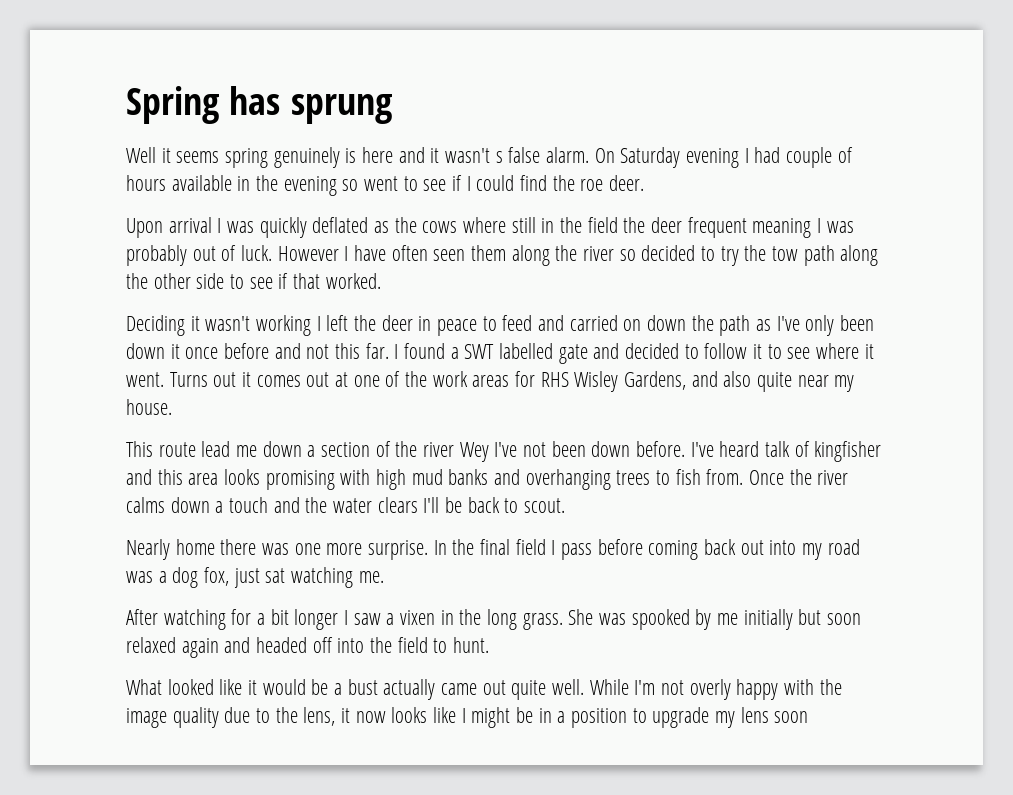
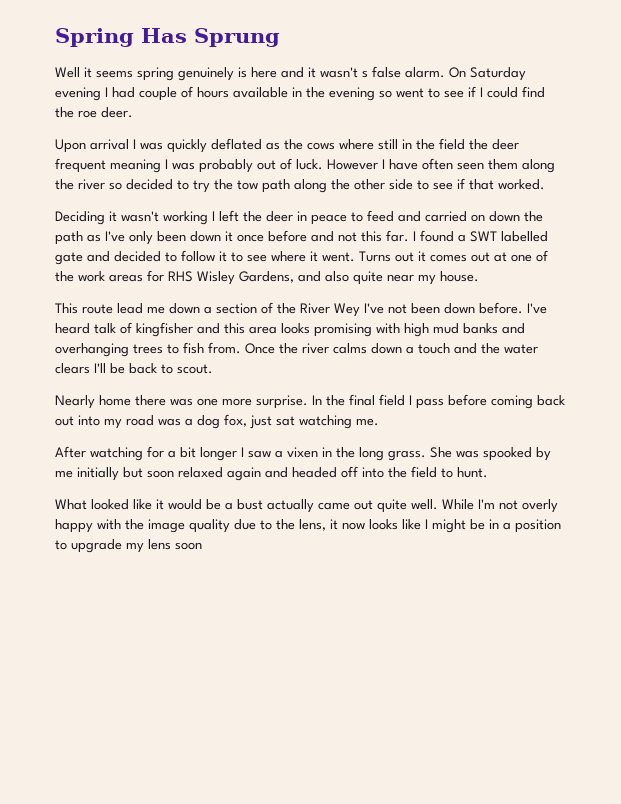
- Spring has sprung
+ Spring Has Sprung
- This route lead me down a section of the river Wey I've not been down before.
+ This route lead me down a section of the River Wey I've not been down before.

